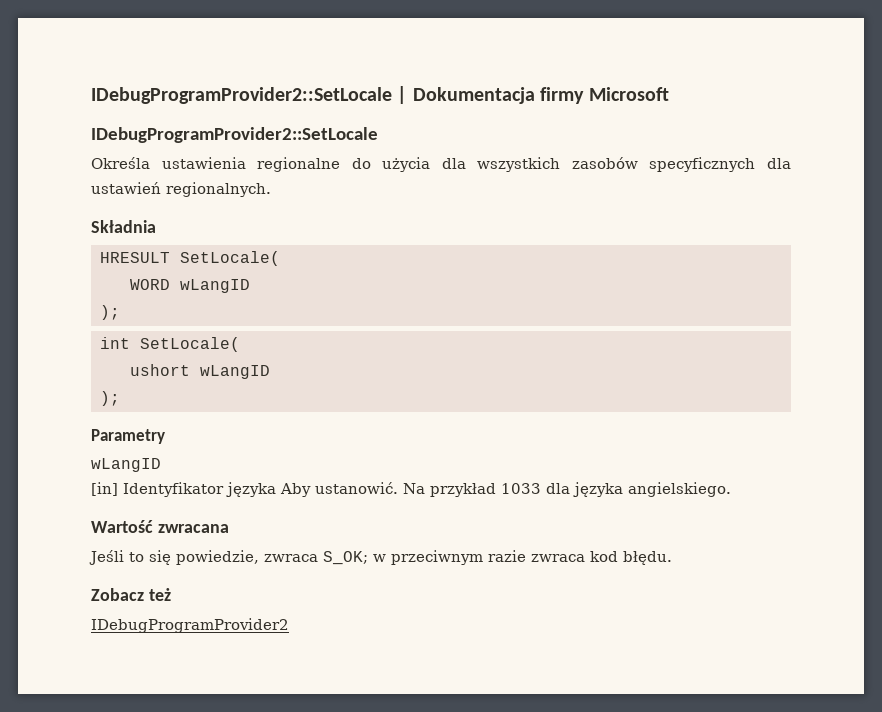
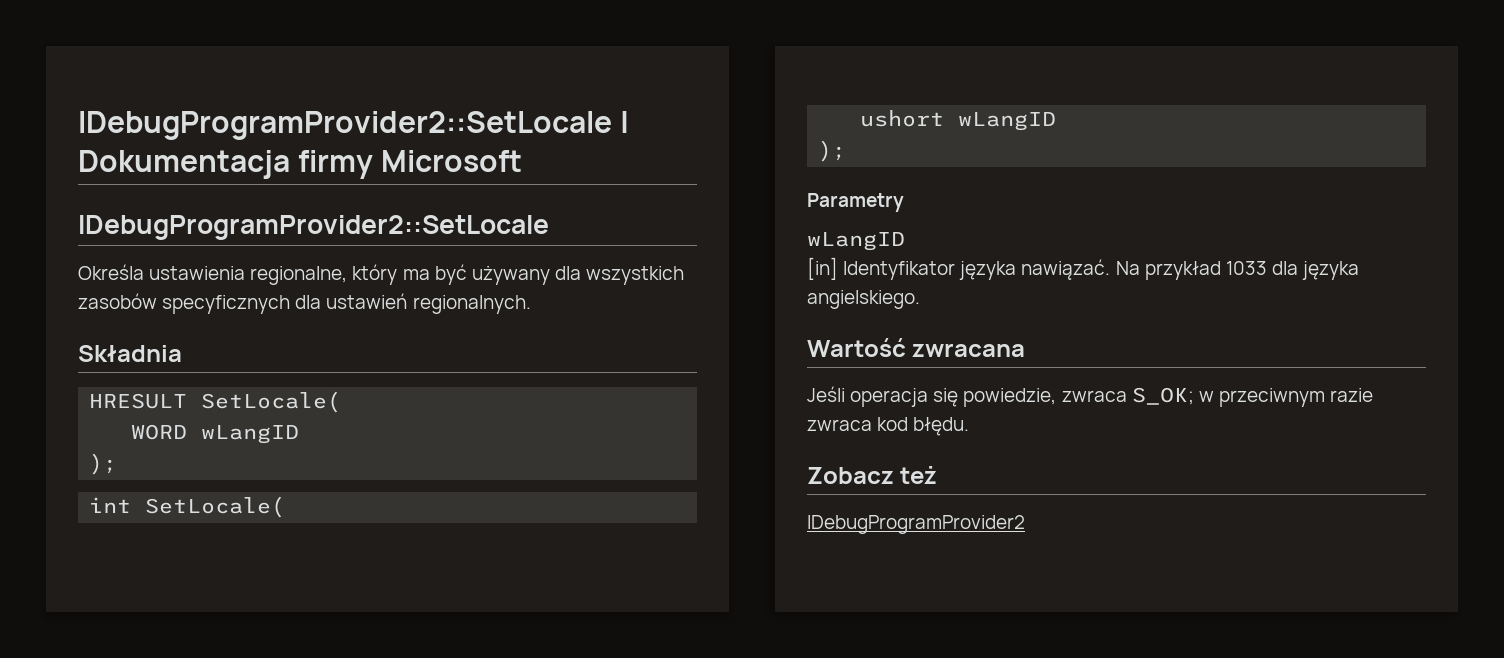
- Określa ustawienia regionalne do użycia dla wszystkich zasobów specyficznych dla ustawień regionalnych.
+ Określa ustawienia regionalne, który ma być używany dla wszystkich zasobów specyficznych dla ustawień regionalnych.
- [in] Identyfikator języka Aby ustanowić.
+ [in] Identyfikator języka nawiązać.
- Jeśli to się powiedzie, zwraca S_OK; w przeciwnym razie zwraca kod błędu.
+ Jeśli operacja się powiedzie, zwraca S_OK; w przeciwnym razie zwraca kod błędu.

